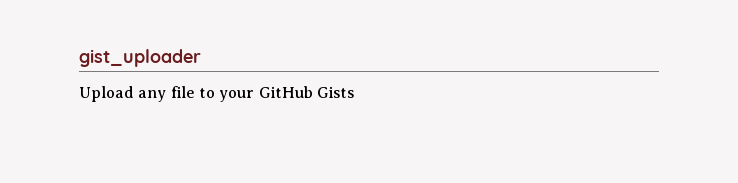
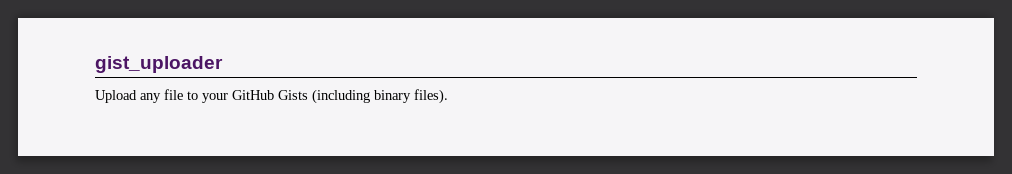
- Upload any file to your GitHub Gists
+ Upload any file to your GitHub Gists (including binary files).

